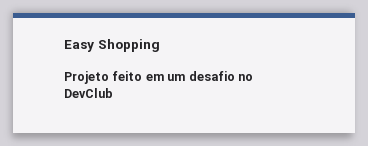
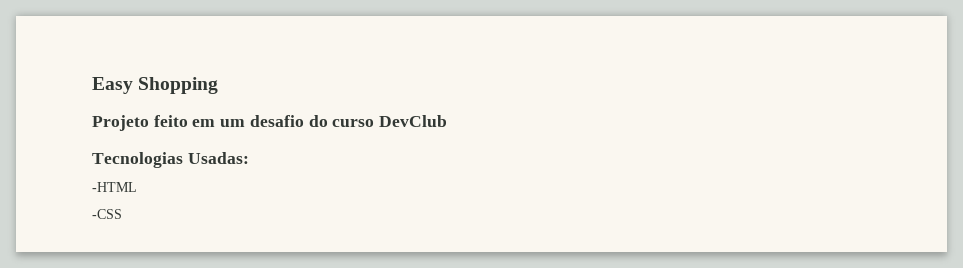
- Projeto feito em um desafio no DevClub
+ Projeto feito em um desafio do curso DevClub
+ Tecnologias Usadas:
+ -HTML
+ -CSS

